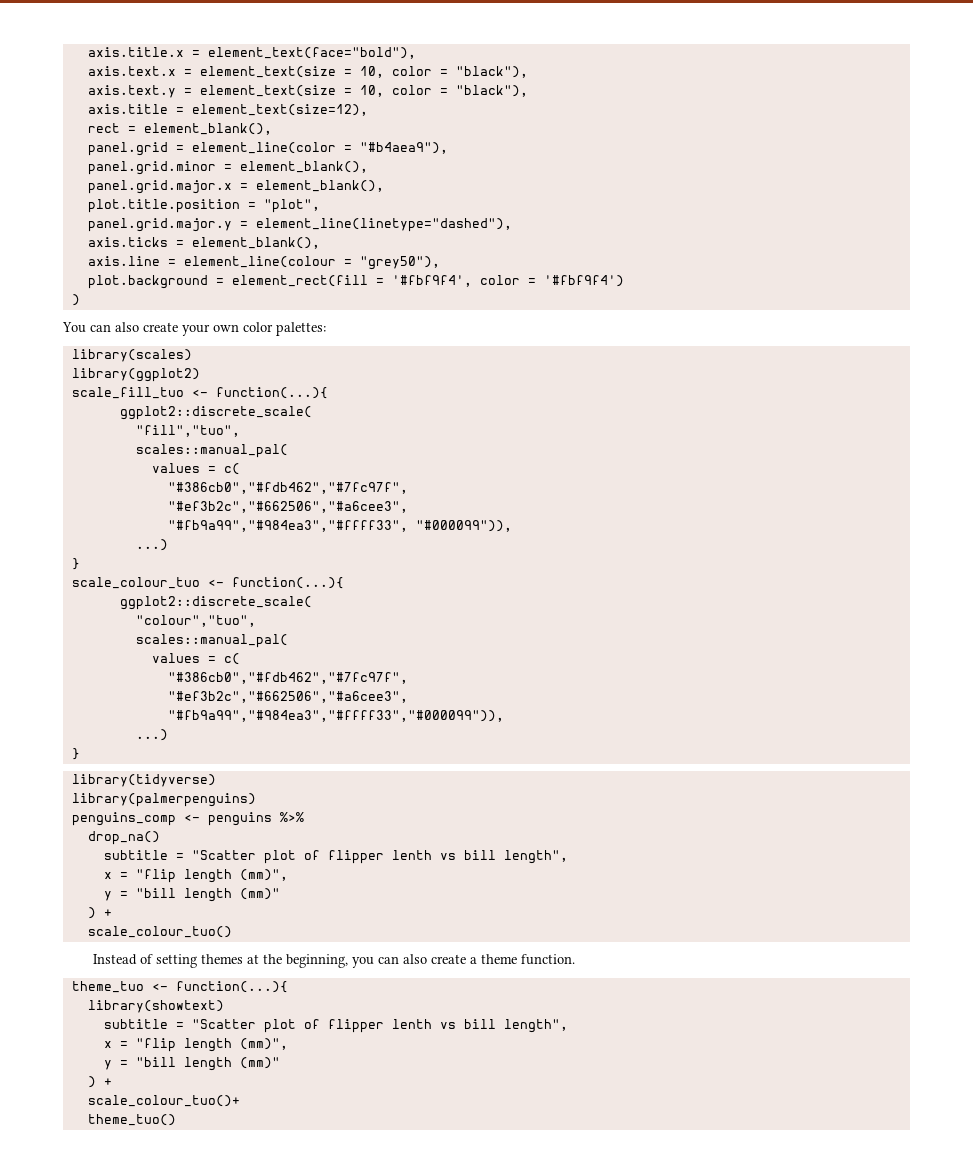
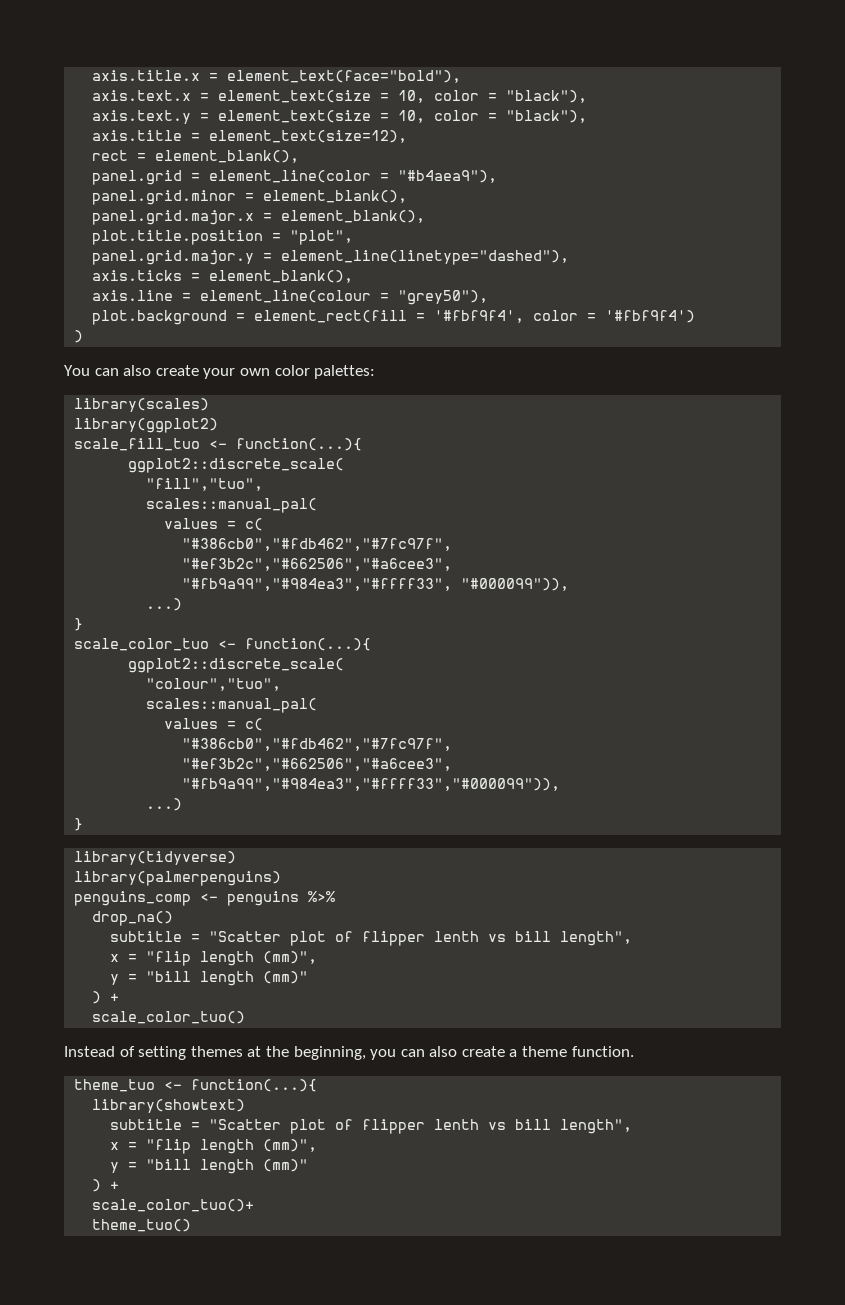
- scale_colour_tuo <- function(...){
+ scale_color_tuo <- function(...){
- scale_colour_tuo()
+ scale_color_tuo()
- scale_colour_tuo()+
+ scale_color_tuo()+

